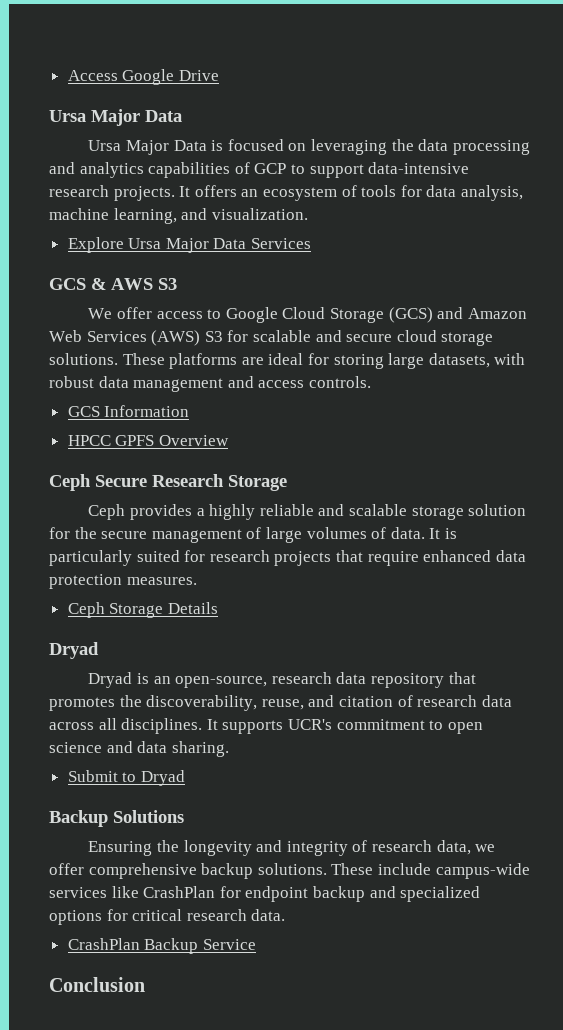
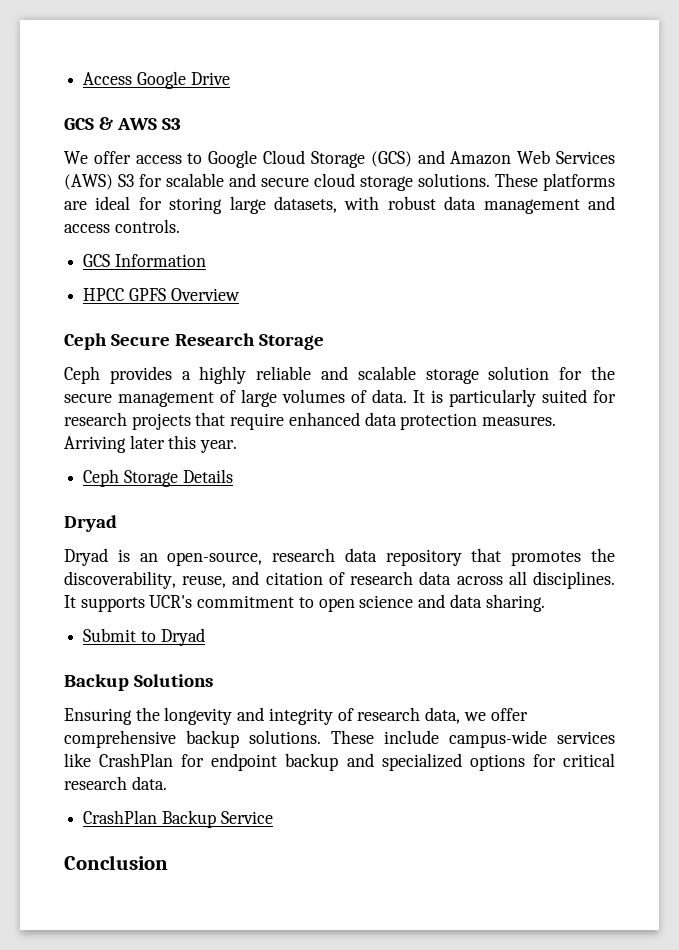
  Access Google Drive
- Ursa Major Data
- Ursa Major Data is focused on leveraging the data processing and analytics capabilities of GCP to support data-intensive research projects. It offers an ecosystem of tools for data analysis, machine learning, and visualization.
- Explore Ursa Major Data Services
+ Arriving later this year.

